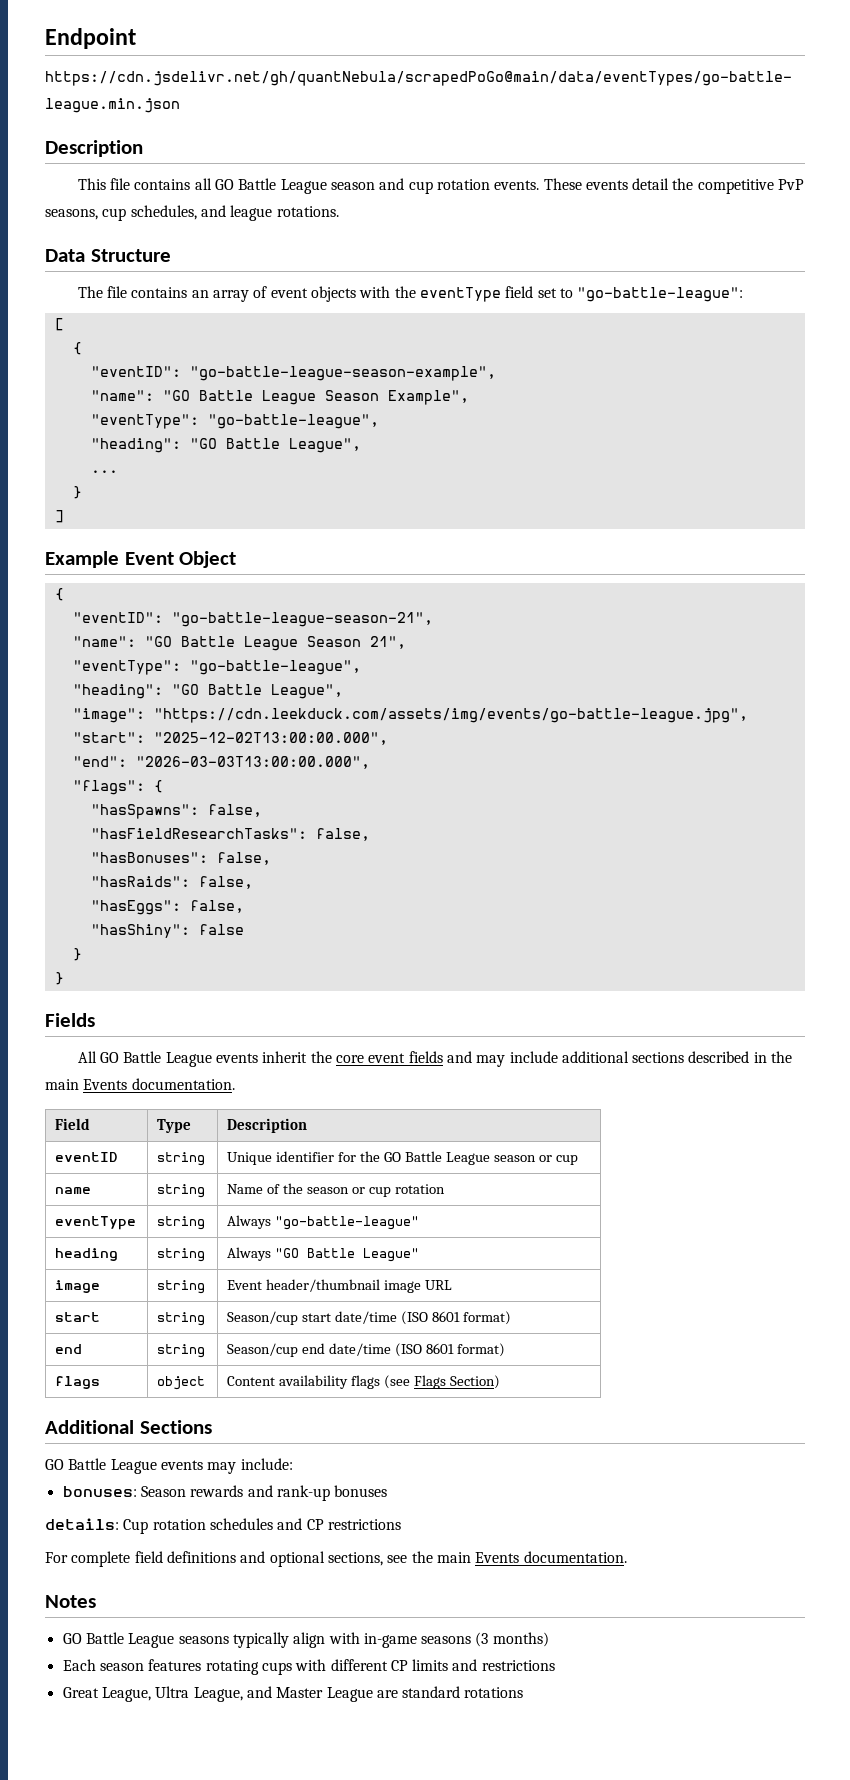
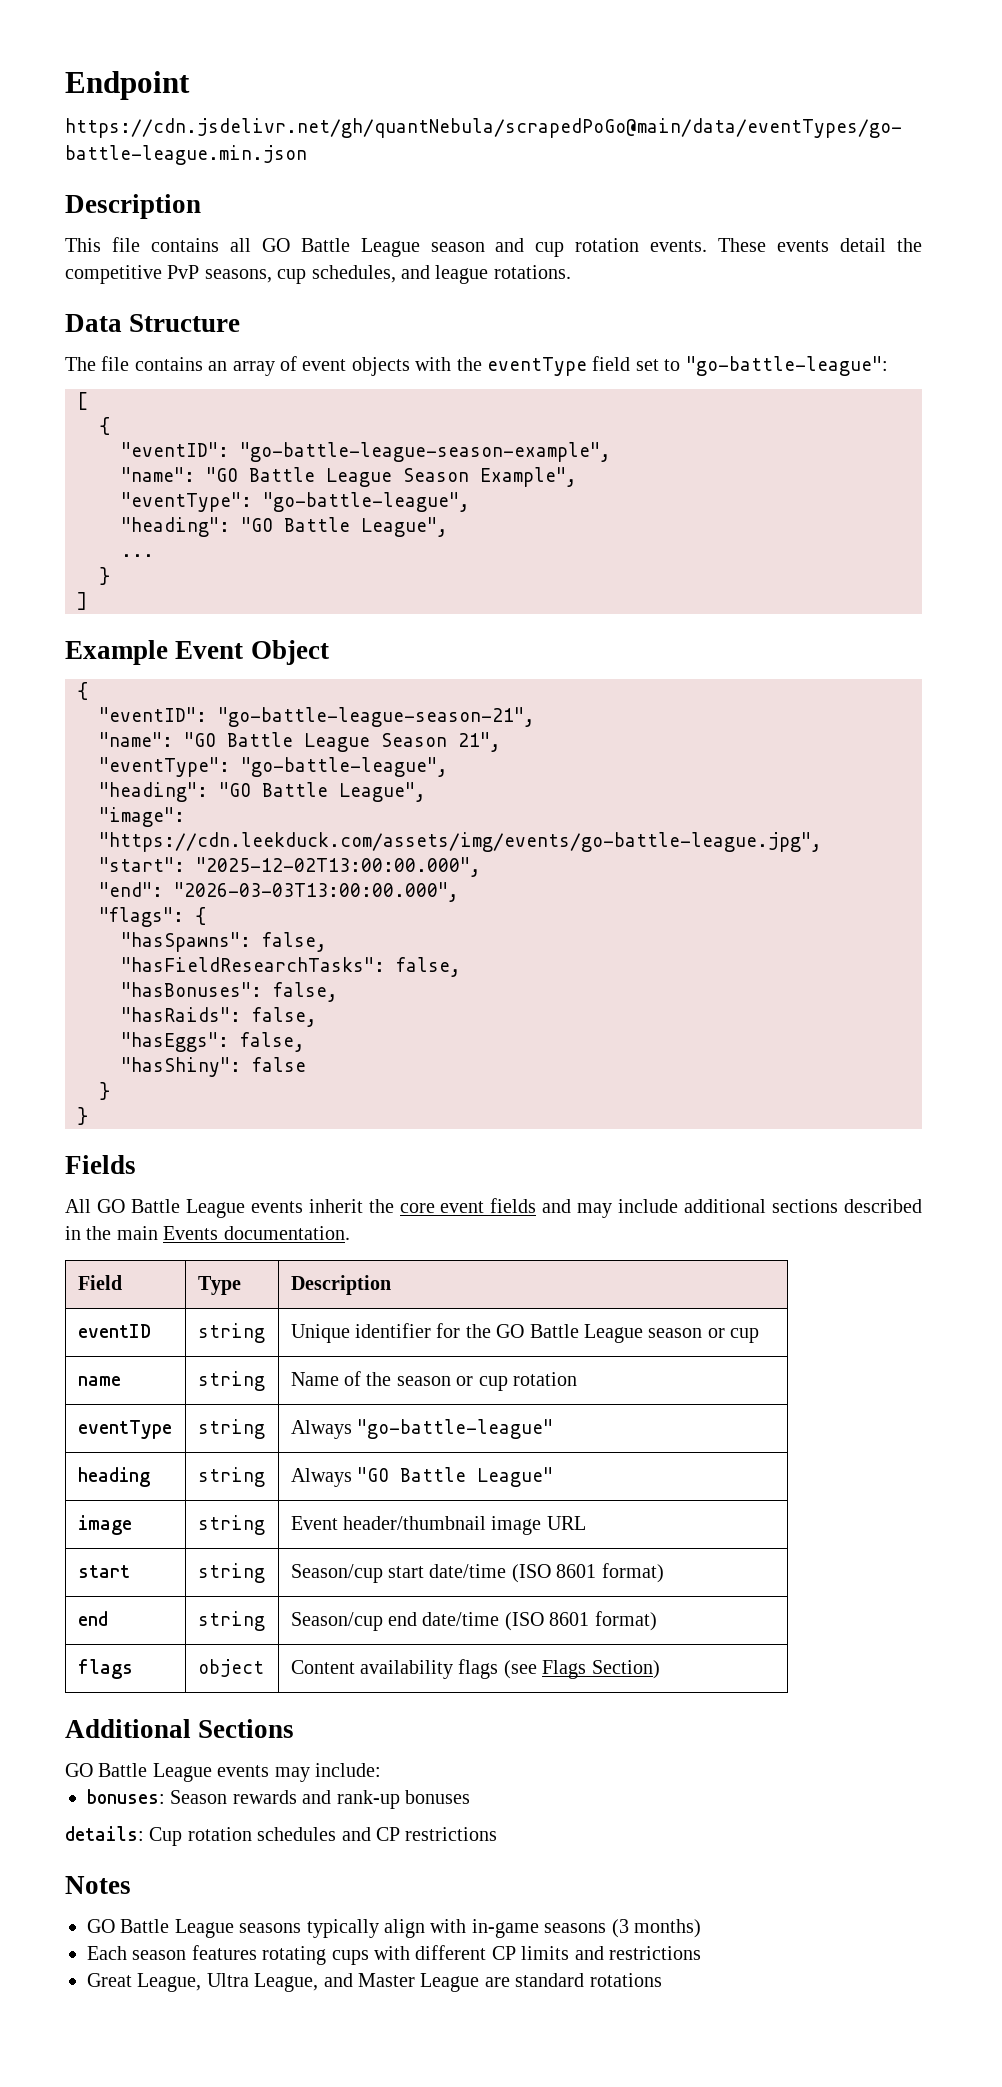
- For complete field definitions and optional sections, see the main Events documentation.

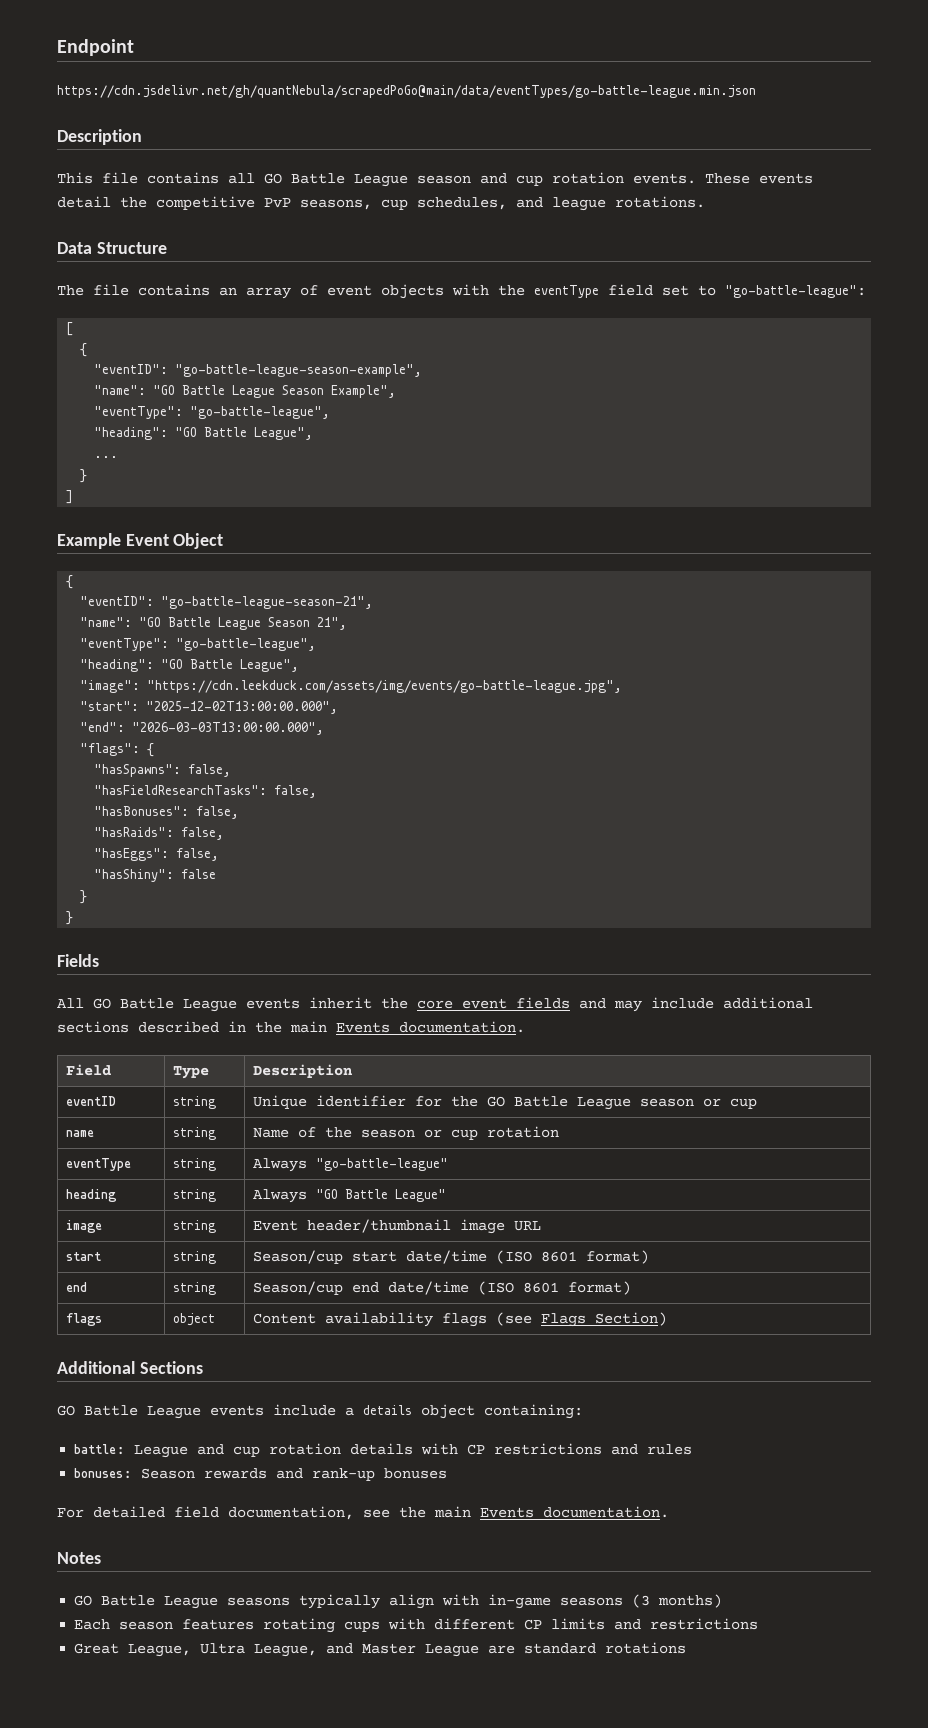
- GO Battle League events may include:
+ GO Battle League events include a details object containing:
+ battle: League and cup rotation details with CP restrictions and rules
- details: Cup rotation schedules and CP restrictions
+ For detailed field documentation, see the main Events documentation.

